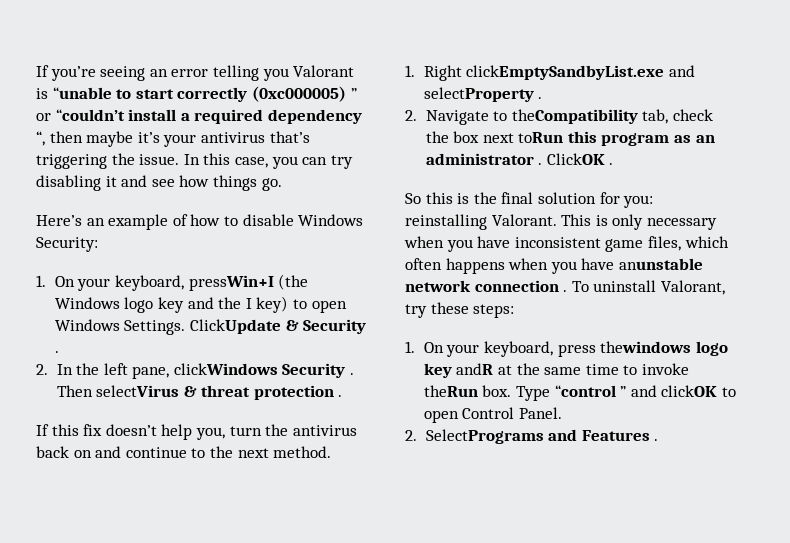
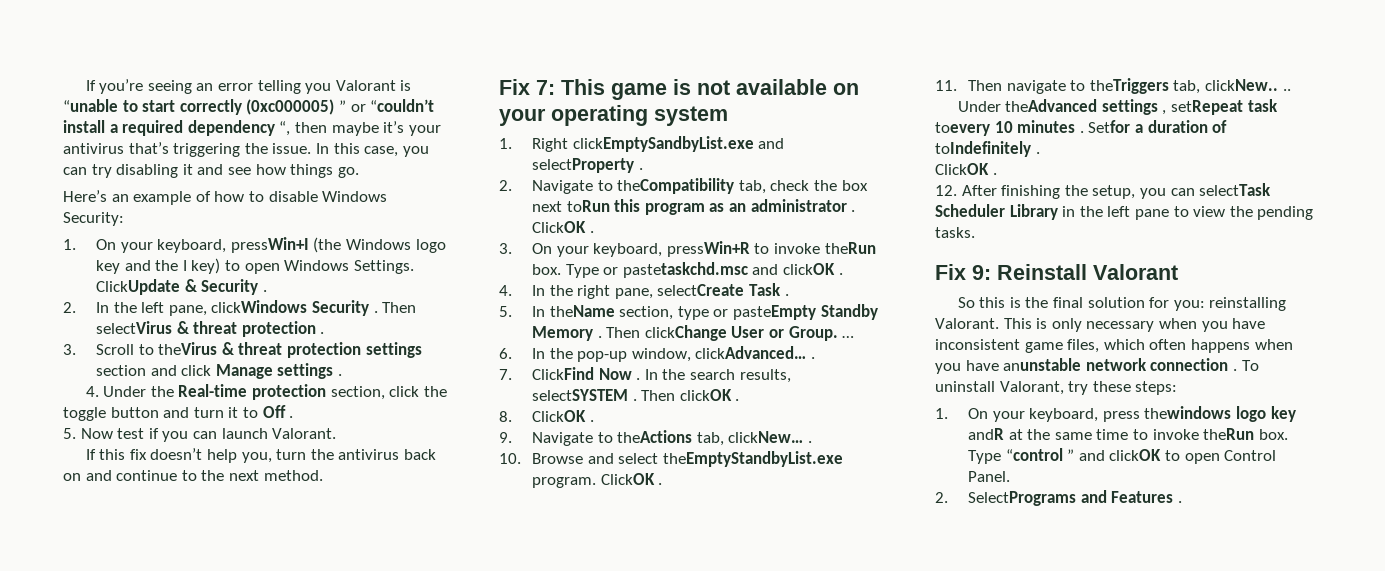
+ 3. Scroll to theVirus & threat protection settings section and click Manage settings .
+ 4. Under the Real-time protection section, click the toggle button and turn it to Off .
+ 5. Now test if you can launch Valorant.
+ Fix 7: This game is not available on your operating system
+ 3. On your keyboard, pressWin+R to invoke theRun box. Type or pastetaskchd.msc and clickOK .
+ 4. In the right pane, selectCreate Task .
+ 5. In theName section, type or pasteEmpty Standby Memory . Then clickChange User or Group. …
+ 6. In the pop-up window, clickAdvanced… .
+ 7. ClickFind Now . In the search results, selectSYSTEM . Then clickOK .
+ 8. ClickOK .
+ 9. Navigate to theActions tab, clickNew… .
+ 10. Browse and select theEmptyStandbyList.exe program. ClickOK .
+ 11. Then navigate to theTriggers tab, clickNew.. ..
+ Under theAdvanced settings , setRepeat task toevery 10 minutes . Setfor a duration of toIndefinitely .
+ ClickOK .
+ 12. After finishing the setup, you can selectTask Scheduler Library in the left pane to view the pending tasks.
+ Fix 9: Reinstall Valorant

